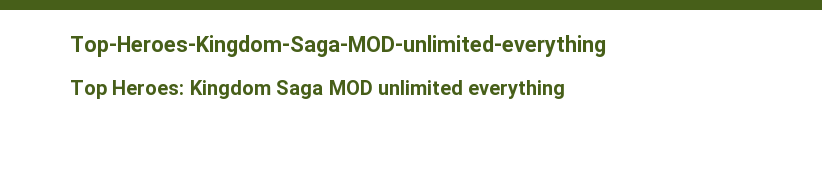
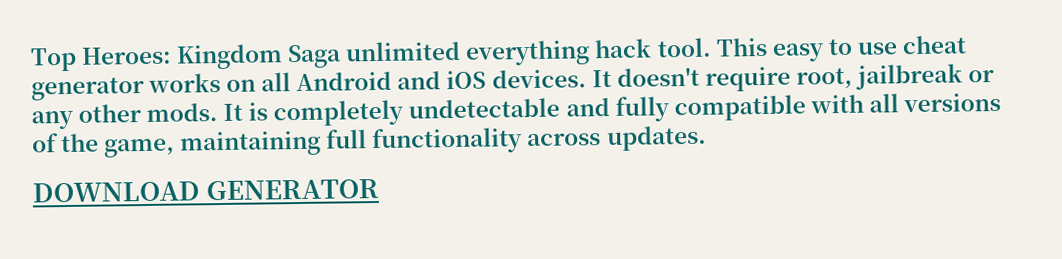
- Top-Heroes-Kingdom-Saga-MOD-unlimited-everything
- Top Heroes: Kingdom Saga MOD unlimited everything
+ Top Heroes: Kingdom Saga unlimited everything hack tool. This easy to use cheat generator works on all Android and iOS devices. It doesn't require root, jailbreak or any other mods. It is completely undetectable and fully compatible with all versions of the game, maintaining full functionality across updates.
+ DOWNLOAD GENERATOR

